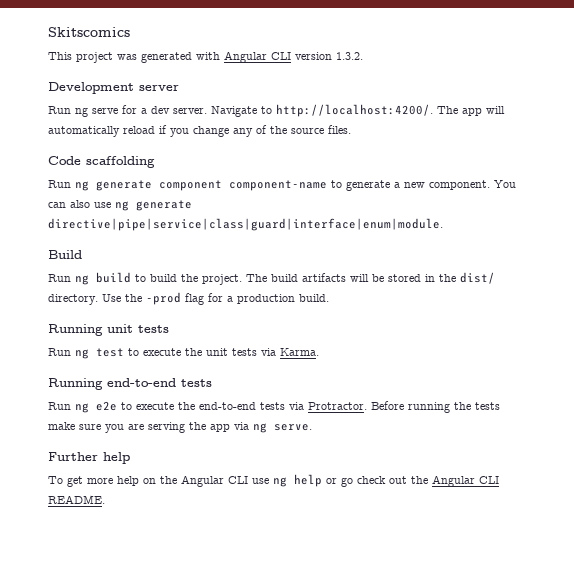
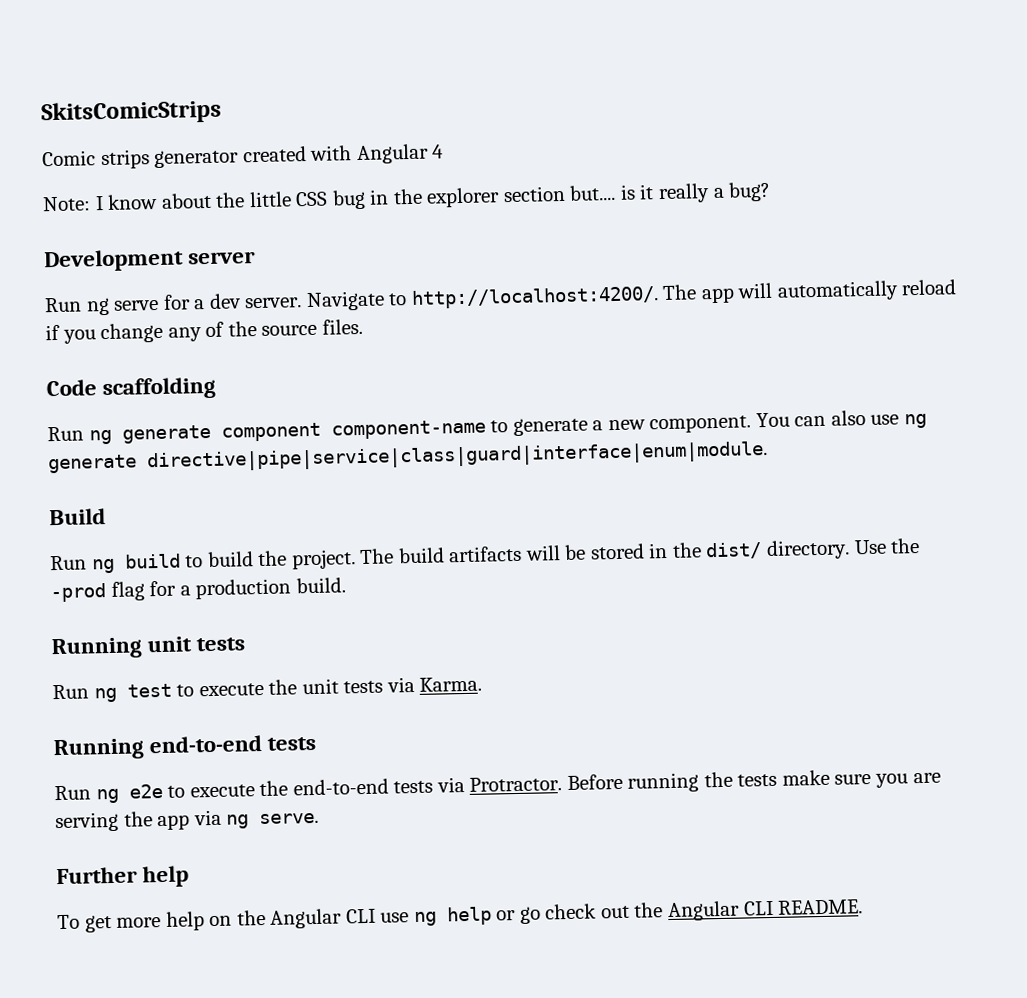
- Skitscomics
- This project was generated with Angular CLI version 1.3.2.
+ SkitsComicStrips
+ Comic strips generator created with Angular 4
+ Note: I know about the little CSS bug in the explorer section but.... is it really a bug?

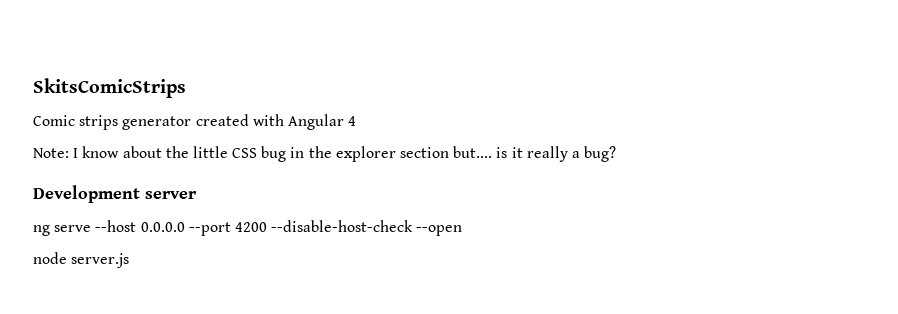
- Run ng serve for a dev server. Navigate to http://localhost:4200/. The app will automatically reload if you change any of the source files.
- Code scaffolding
- Run ng generate component component-name to generate a new component. You can also use ng generate directive|pipe|service|class|guard|interface|enum|module.
- Build
- Run ng build to build the project. The build artifacts will be stored in the dist/ directory. Use the -prod flag for a production build.
- Running unit tests
- Run ng test to execute the unit tests via Karma.
- Running end-to-end tests
- Run ng e2e to execute the end-to-end tests via Protractor. Before running the tests make sure you are serving the app via ng serve.
- Further help
- To get more help on the Angular CLI use ng help or go check out the Angular CLI README.
+ ng serve --host 0.0.0.0 --port 4200 --disable-host-check --open
+ node server.js

